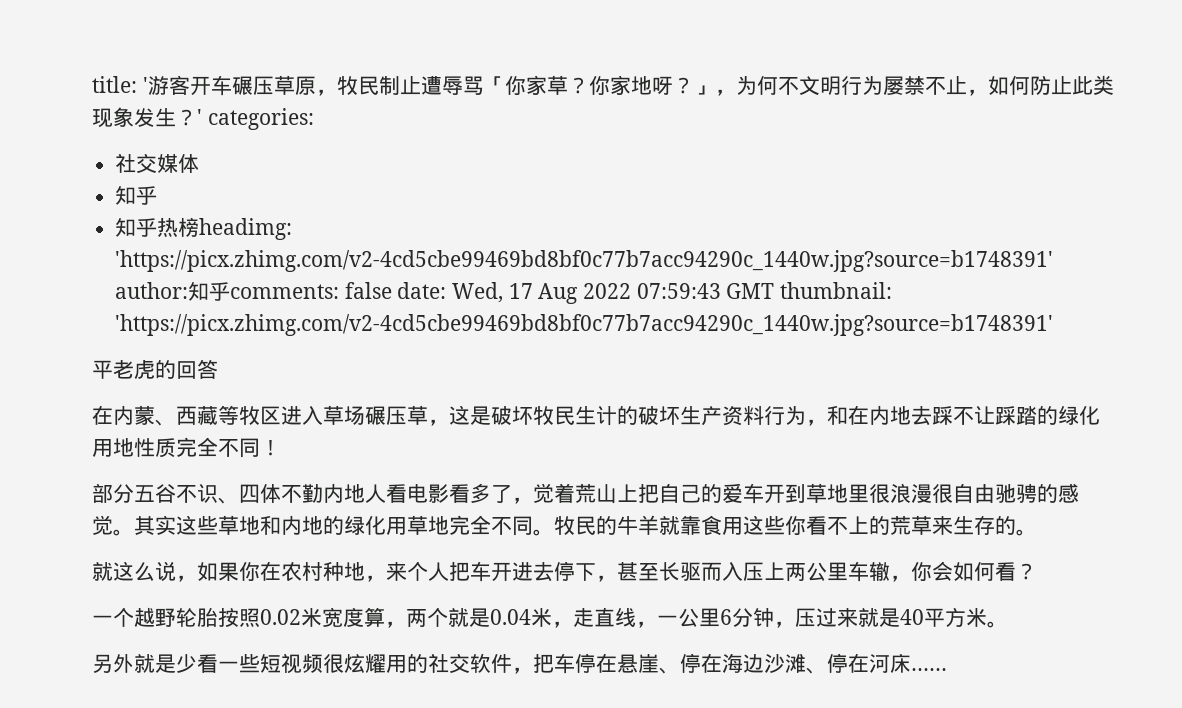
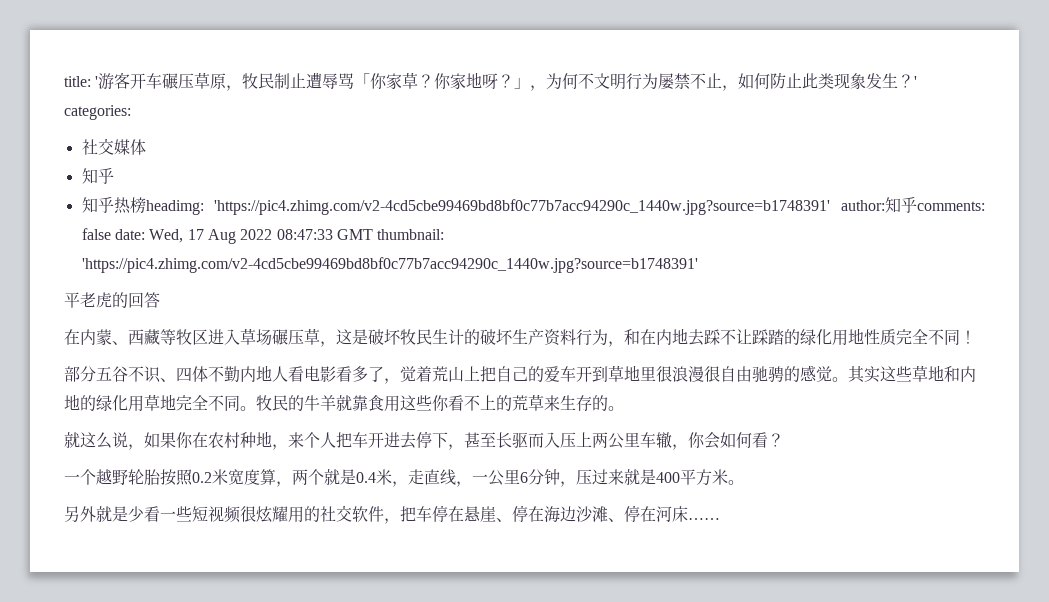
- 知乎热榜headimg: 'https://picx.zhimg.com/v2-4cd5cbe99469bd8bf0c77b7acc94290c_1440w.jpg?source=b1748391' author:知乎comments: false date: Wed, 17 Aug 2022 07:59:43 GMT thumbnail: 'https://picx.zhimg.com/v2-4cd5cbe99469bd8bf0c77b7acc94290c_1440w.jpg?source=b1748391'
+ 知乎热榜headimg: 'https://pic4.zhimg.com/v2-4cd5cbe99469bd8bf0c77b7acc94290c_1440w.jpg?source=b1748391' author:知乎comments: false date: Wed, 17 Aug 2022 08:47:33 GMT thumbnail: 'https://pic4.zhimg.com/v2-4cd5cbe99469bd8bf0c77b7acc94290c_1440w.jpg?source=b1748391'
- 一个越野轮胎按照0.02米宽度算，两个就是0.04米，走直线，一公里6分钟，压过来就是40平方米。
+ 一个越野轮胎按照0.2米宽度算，两个就是0.4米，走直线，一公里6分钟，压过来就是400平方米。

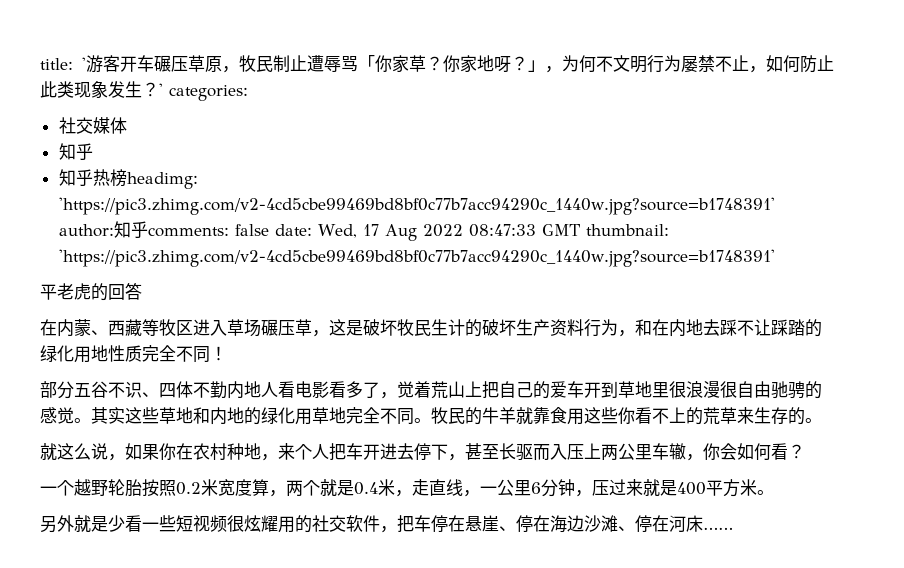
- 知乎热榜headimg: 'https://pic4.zhimg.com/v2-4cd5cbe99469bd8bf0c77b7acc94290c_1440w.jpg?source=b1748391' author:知乎comments: false date: Wed, 17 Aug 2022 08:47:33 GMT thumbnail: 'https://pic4.zhimg.com/v2-4cd5cbe99469bd8bf0c77b7acc94290c_1440w.jpg?source=b1748391'
+ 知乎热榜headimg: 'https://pic3.zhimg.com/v2-4cd5cbe99469bd8bf0c77b7acc94290c_1440w.jpg?source=b1748391' author:知乎comments: false date: Wed, 17 Aug 2022 08:47:33 GMT thumbnail: 'https://pic3.zhimg.com/v2-4cd5cbe99469bd8bf0c77b7acc94290c_1440w.jpg?source=b1748391'

